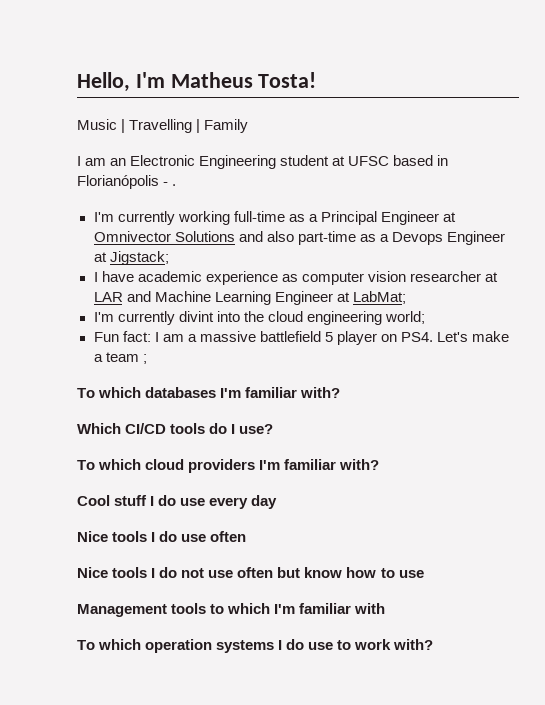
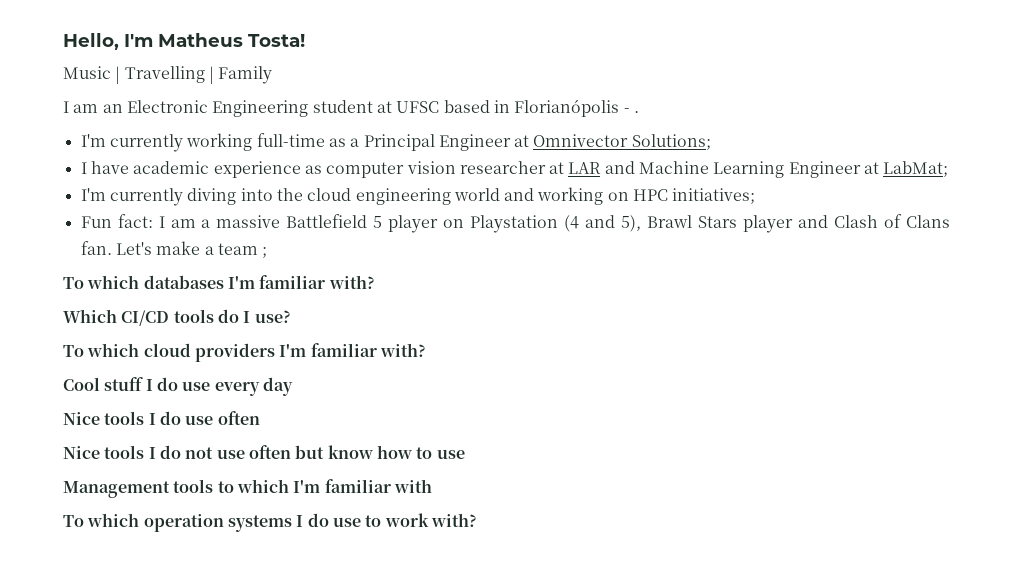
- I'm currently working full-time as a Principal Engineer at Omnivector Solutions and also part-time as a Devops Engineer at Jigstack;
+ I'm currently working full-time as a Principal Engineer at Omnivector Solutions;
- I'm currently divint into the cloud engineering world;
+ I'm currently diving into the cloud engineering world and working on HPC initiatives;
- Fun fact: I am a massive battlefield 5 player on PS4. Let's make a team ;
+ Fun fact: I am a massive Battlefield 5 player on Playstation (4 and 5), Brawl Stars player and Clash of Clans fan. Let's make a team ;

